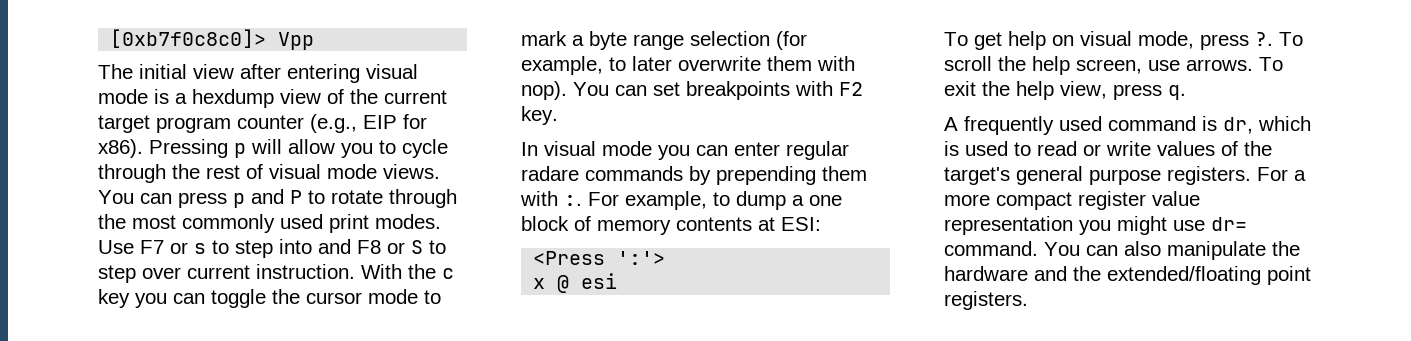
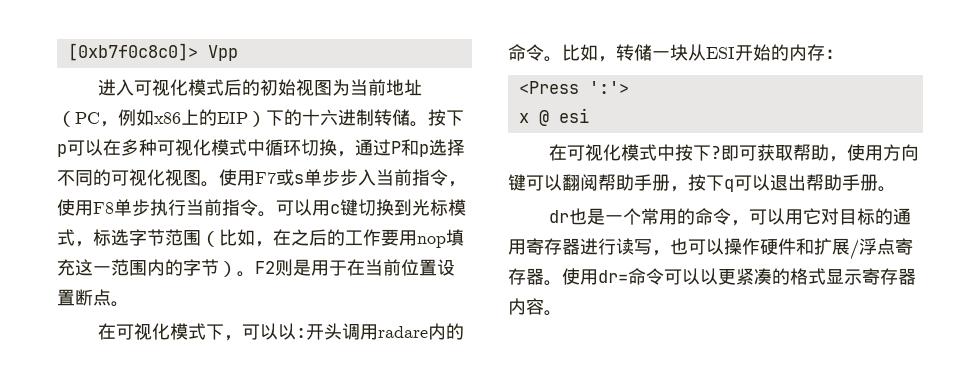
- The initial view after entering visual mode is a hexdump view of the current target program counter (e.g., EIP for x86). Pressing p will allow you to cycle through the rest of visual mode views. You can press p and P to rotate through the most commonly used print modes. Use F7 or s to step into and F8 or S to step over current instruction. With the c key you can toggle the cursor mode to mark a byte range selection (for example, to later overwrite them with nop). You can set breakpoints with F2 key.
- In visual mode you can enter regular radare commands by prepending them with :. For example, to dump a one block of memory contents at ESI:
+ 进入可视化模式后的初始视图为当前地址（PC，例如x86上的EIP）下的十六进制转储。按下p可以在多种可视化模式中循环切换，通过P和p选择不同的可视化视图。使用F7或s单步步入当前指令，使用F8单步执行当前指令。可以用c键切换到光标模式，标选字节范围（比如，在之后的工作要用nop填充这一范围内的字节）。F2则是用于在当前位置设置断点。
+ 在可视化模式下，可以以:开头调用radare内的命令。比如，转储一块从ESI开始的内存：
- To get help on visual mode, press ?. To scroll the help screen, use arrows. To exit the help view, press q.
- A frequently used command is dr, which is used to read or write values of the target's general purpose registers. For a more compact register value representation you might use dr= command. You can also manipulate the hardware and the extended/floating point registers.
+ 在可视化模式中按下?即可获取帮助，使用方向键可以翻阅帮助手册，按下q可以退出帮助手册。
+ dr也是一个常用的命令，可以用它对目标的通用寄存器进行读写，也可以操作硬件和扩展/浮点寄存器。使用dr=命令可以以更紧凑的格式显示寄存器内容。

